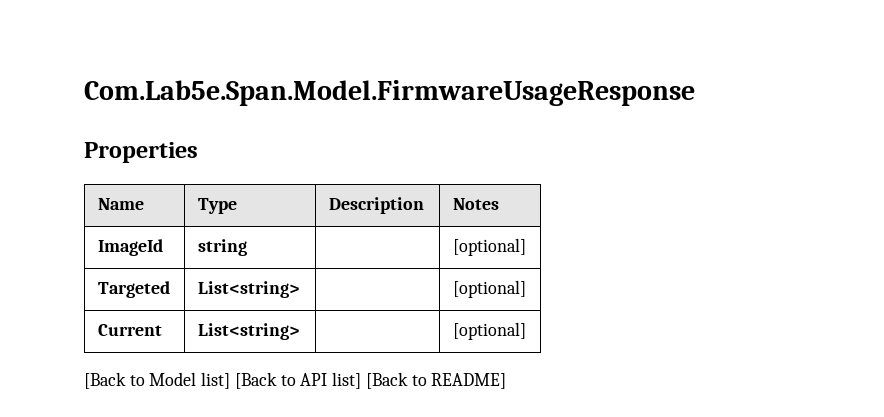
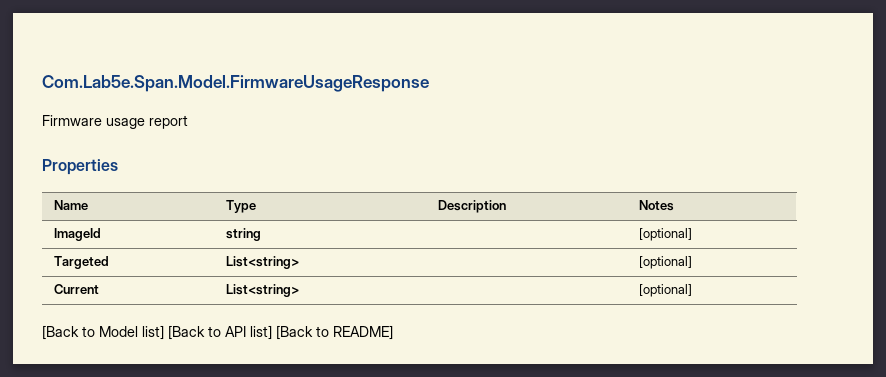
+ Firmware usage report

